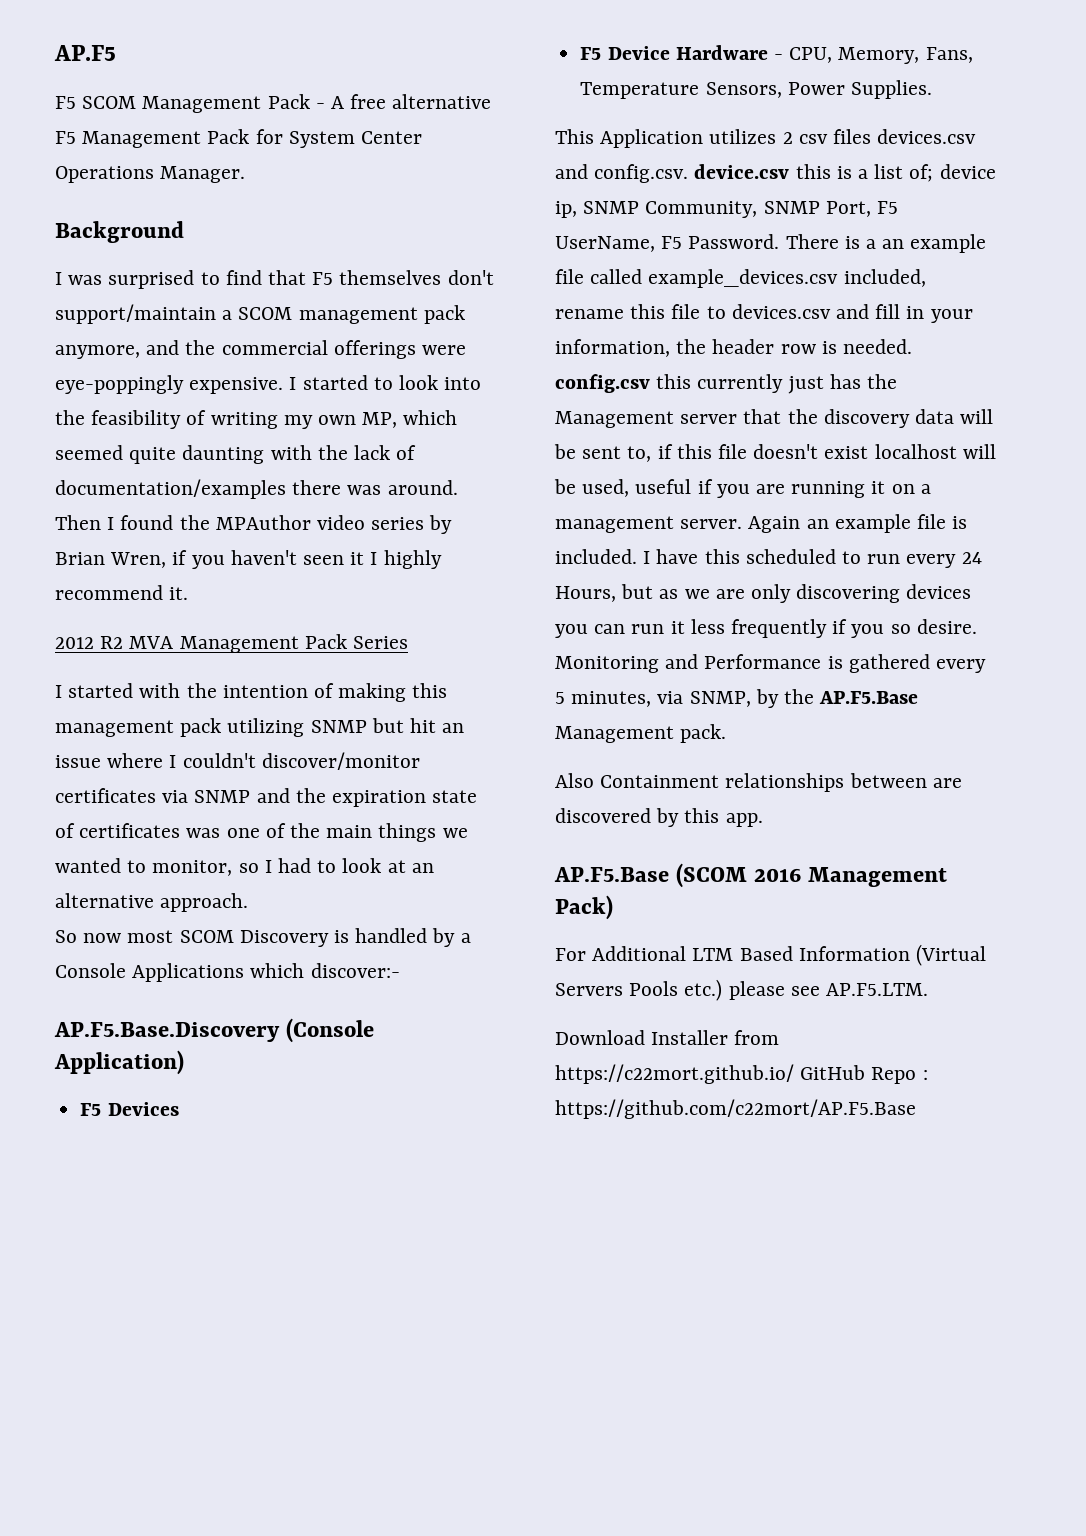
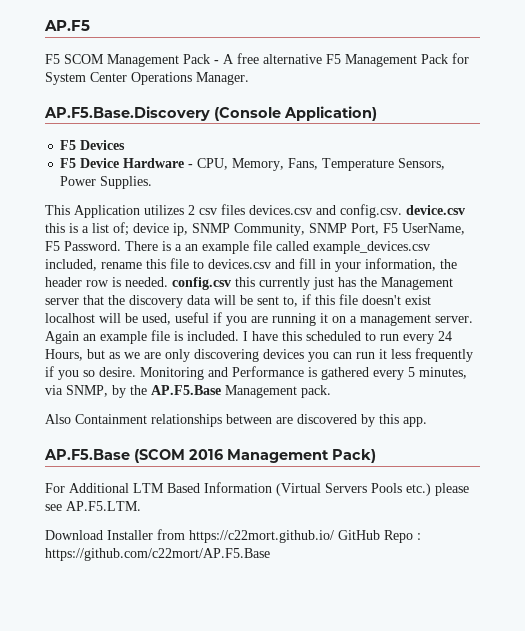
- Background
- I was surprised to find that F5 themselves don't support/maintain a SCOM management pack anymore, and the commercial offerings were eye-poppingly expensive. I started to look into the feasibility of writing my own MP, which seemed quite daunting with the lack of documentation/examples there was around. Then I found the MPAuthor video series by Brian Wren, if you haven't seen it I highly recommend it.
- 2012 R2 MVA Management Pack Series
- I started with the intention of making this management pack utilizing SNMP but hit an issue where I couldn't discover/monitor certificates via SNMP and the expiration state of certificates was one of the main things we wanted to monitor, so I had to look at an alternative approach.
- So now most SCOM Discovery is handled by a Console Applications which discover:-

